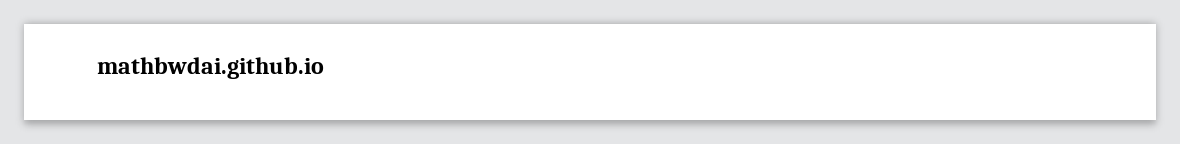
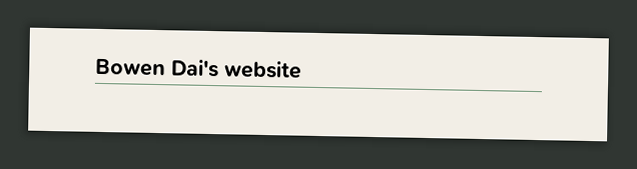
- mathbwdai.github.io
+ Bowen Dai's website

